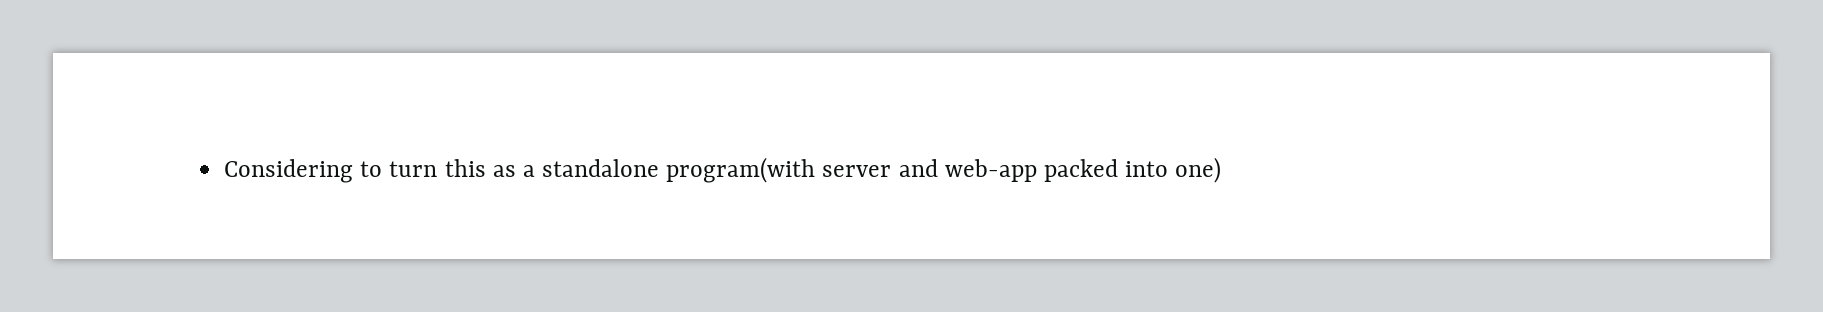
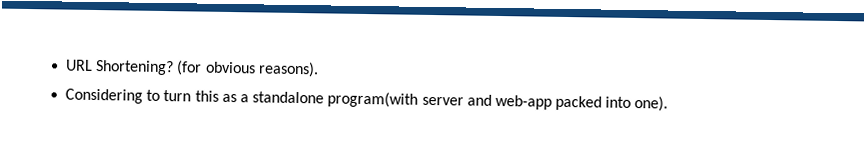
+ URL Shortening? (for obvious reasons).
- Considering to turn this as a standalone program(with server and web-app packed into one)
+ Considering to turn this as a standalone program(with server and web-app packed into one).

